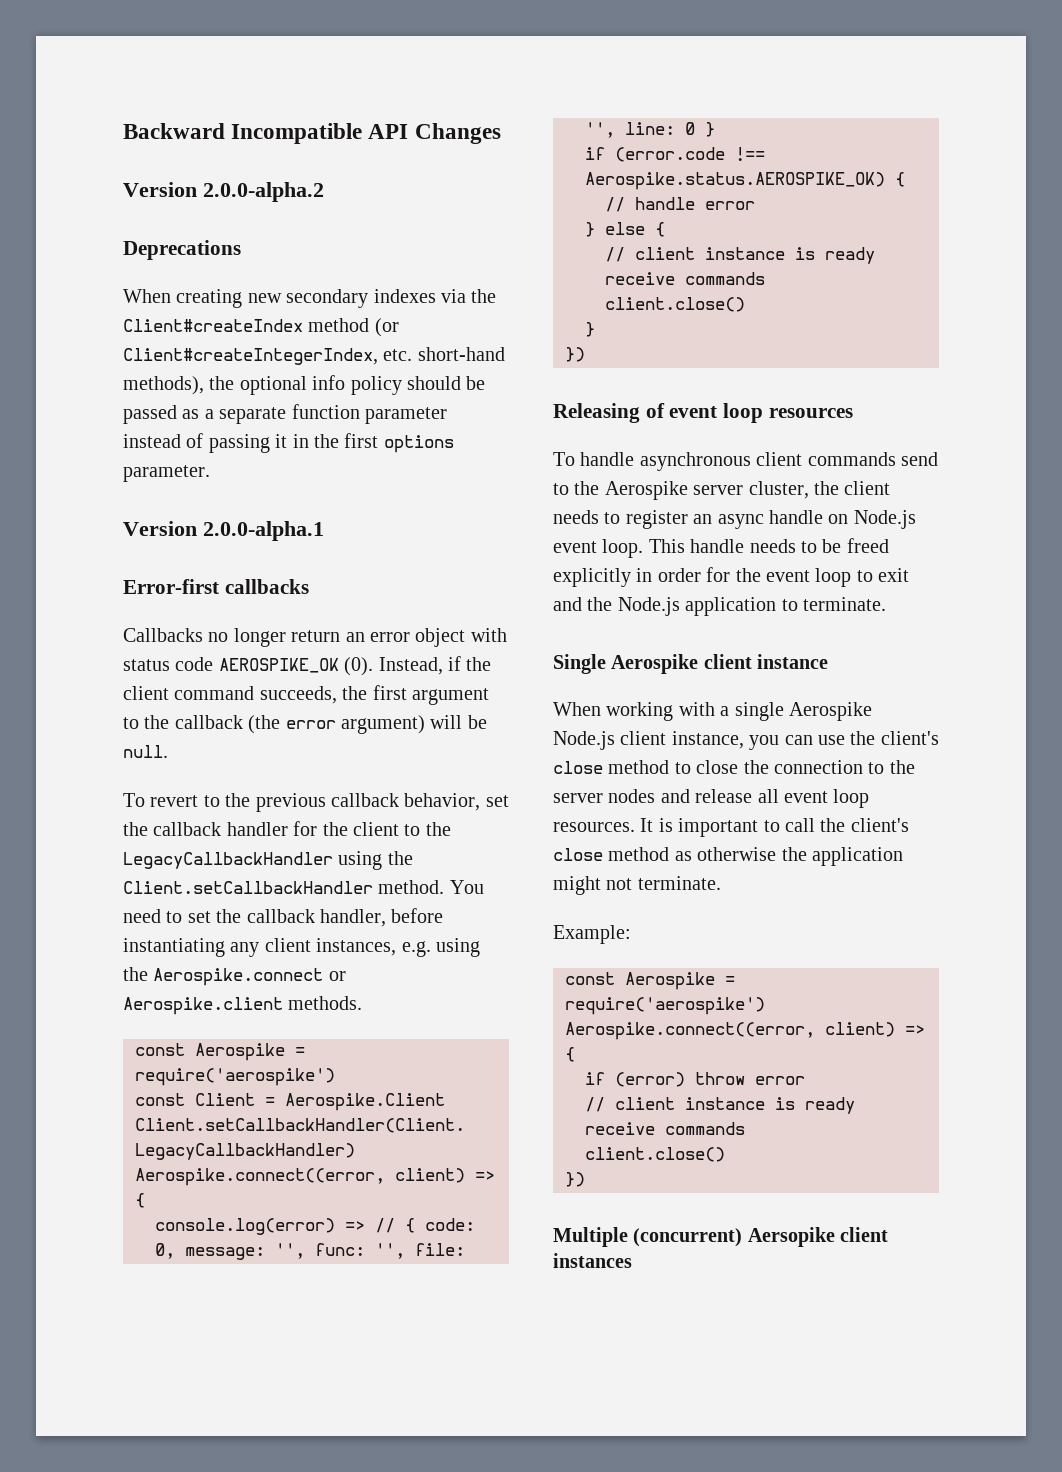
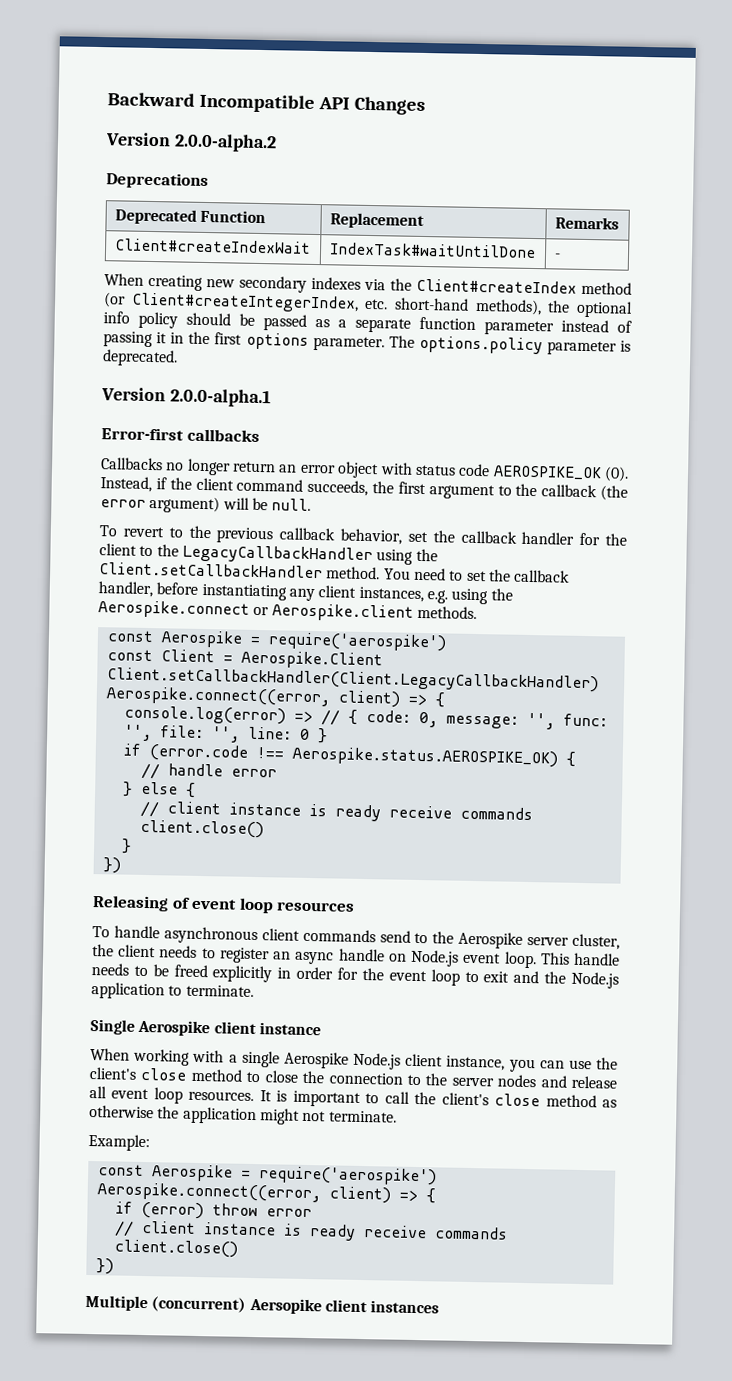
+ Deprecated Function | Replacement | Remarks
+ Client#createIndexWait | IndexTask#waitUntilDone | -
+ The options.policy parameter is deprecated.

